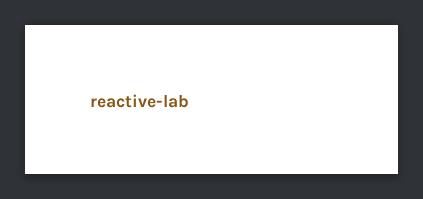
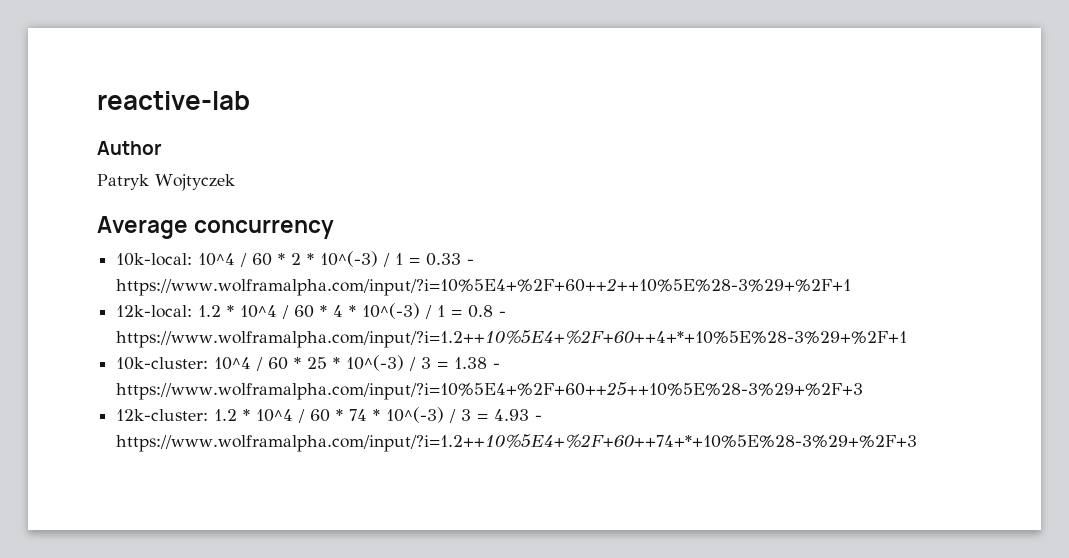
+ Author
+ Patryk Wojtyczek
+ Average concurrency
+ 10k-local: 10^4 / 60 * 2 * 10^(-3) / 1 = 0.33 - https://www.wolframalpha.com/input/?i=10%5E4+%2F+60++2++10%5E%28-3%29+%2F+1
+ 12k-local: 1.2 * 10^4 / 60 * 4 * 10^(-3) / 1 = 0.8 - https://www.wolframalpha.com/input/?i=1.2++10%5E4+%2F+60++4+*+10%5E%28-3%29+%2F+1
+ 10k-cluster: 10^4 / 60 * 25 * 10^(-3) / 3 = 1.38 - https://www.wolframalpha.com/input/?i=10%5E4+%2F+60++25++10%5E%28-3%29+%2F+3
+ 12k-cluster: 1.2 * 10^4 / 60 * 74 * 10^(-3) / 3 = 4.93 - https://www.wolframalpha.com/input/?i=1.2++10%5E4+%2F+60++74+*+10%5E%28-3%29+%2F+3

